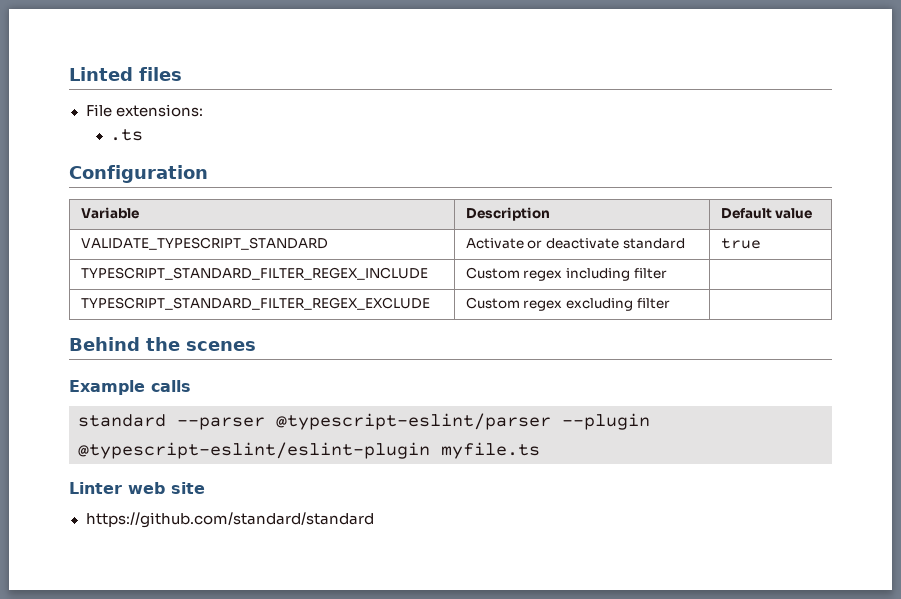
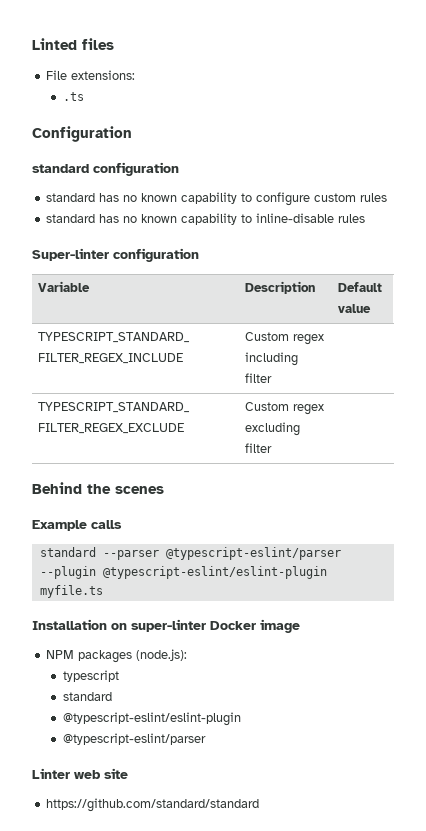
+ standard configuration
+ standard has no known capability to configure custom rules
+ standard has no known capability to inline-disable rules
+ Super-linter configuration
  Variable | Description | Default value
- VALIDATE_TYPESCRIPT_STANDARD | Activate or deactivate standard | true
+ Installation on super-linter Docker image
+ NPM packages (node.js):
+ typescript
+ standard
+ @typescript-eslint/eslint-plugin
+ @typescript-eslint/parser

